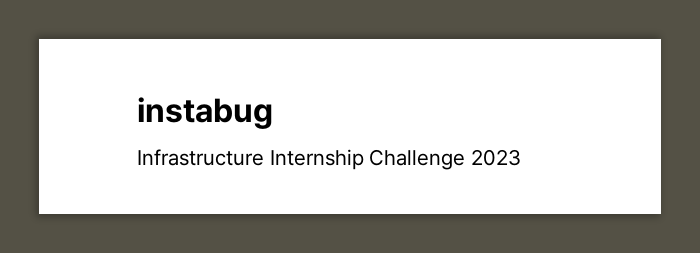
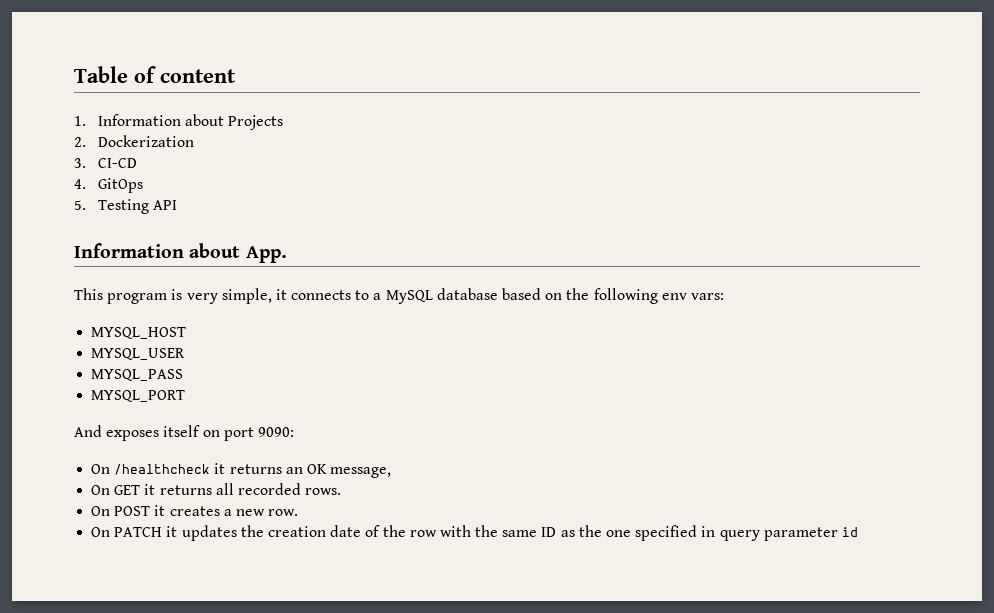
- instabug
- Infrastructure Internship Challenge 2023
+ Table of content
+ 1. Information about Projects
+ 2. Dockerization
+ 3. CI-CD
+ 4. GitOps
+ 5. Testing API
+ Information about App.
+ This program is very simple, it connects to a MySQL database based on the following env vars:
+ MYSQL_HOST
+ MYSQL_USER
+ MYSQL_PASS
+ MYSQL_PORT
+ And exposes itself on port 9090:
+ On /healthcheck it returns an OK message,
+ On GET it returns all recorded rows.
+ On POST it creates a new row.
+ On PATCH it updates the creation date of the row with the same ID as the one specified in query parameter id

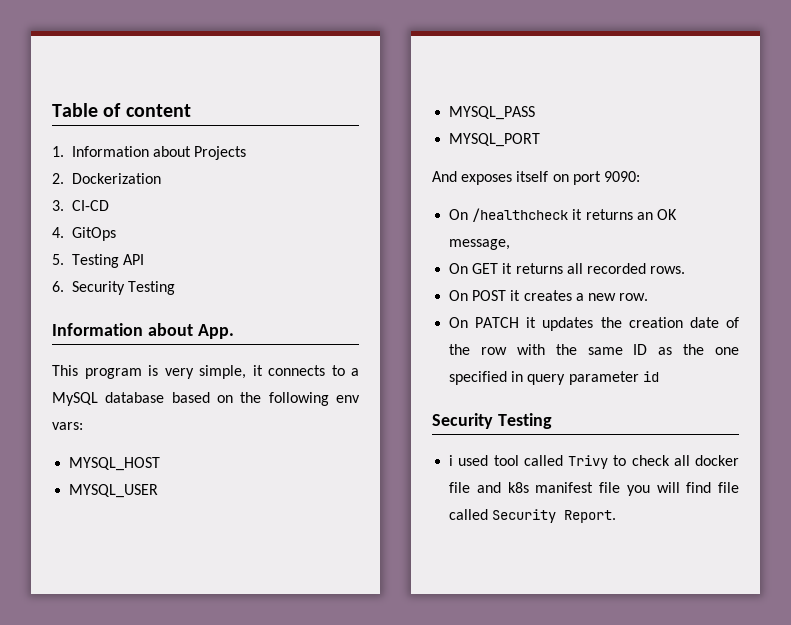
+ 6. Security Testing
  On PATCH it updates the creation date of the row with the same ID as the one specified in query parameter id
+ Security Testing
+ i used tool called Trivy to check all docker file and k8s manifest file you will find file called Security Report.

